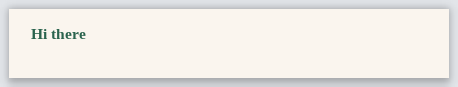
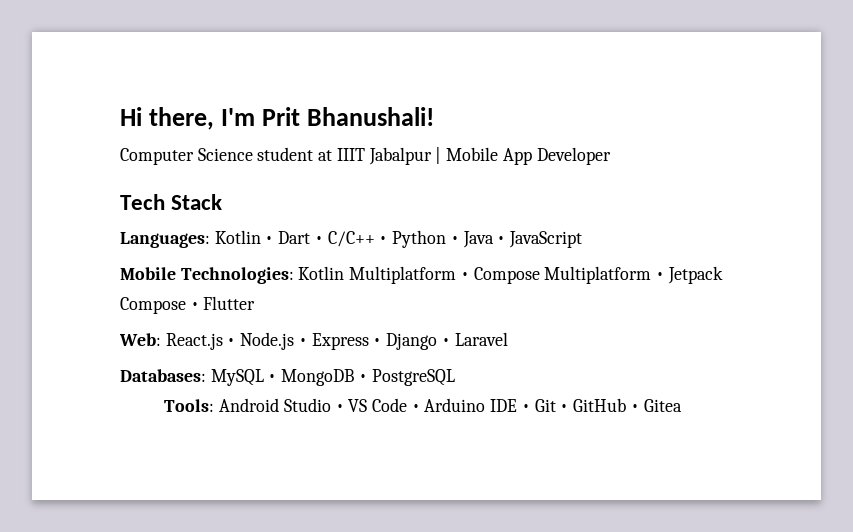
- Hi there
+ Hi there, I'm Prit Bhanushali!
+ Computer Science student at IIIT Jabalpur | Mobile App Developer
+ Tech Stack
+ Languages: Kotlin • Dart • C/C++ • Python • Java • JavaScript
+ Mobile Technologies: Kotlin Multiplatform • Compose Multiplatform • Jetpack Compose • Flutter
+ Web: React.js • Node.js • Express • Django • Laravel
+ Databases: MySQL • MongoDB • PostgreSQL
+ Tools: Android Studio • VS Code • Arduino IDE • Git • GitHub • Gitea

